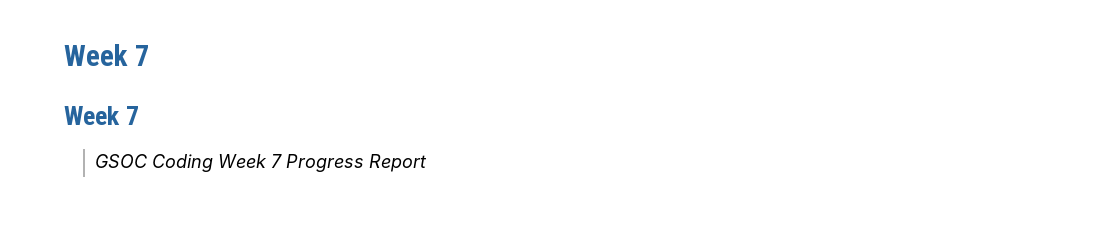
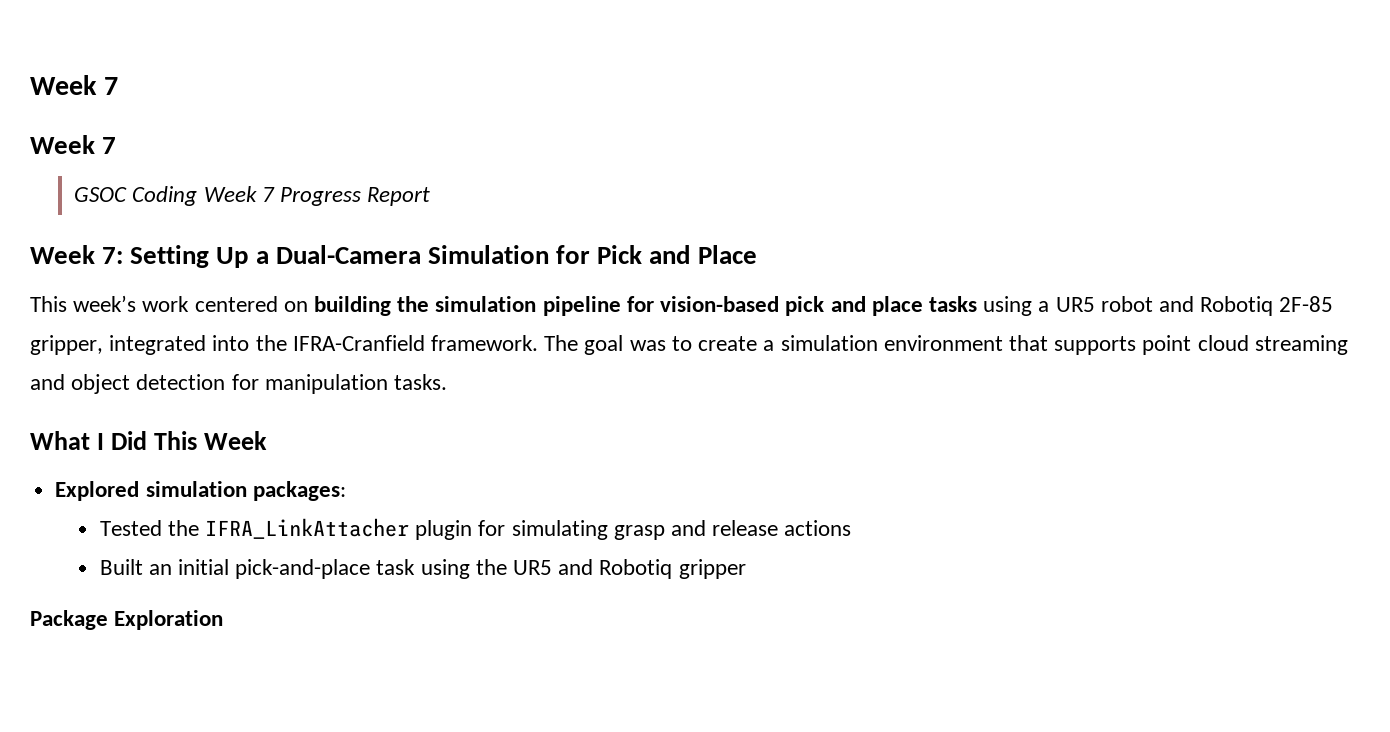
+ Week 7: Setting Up a Dual-Camera Simulation for Pick and Place
+ This week’s work centered on building the simulation pipeline for vision-based pick and place tasks using a UR5 robot and Robotiq 2F-85 gripper, integrated into the IFRA-Cranfield framework. The goal was to create a simulation environment that supports point cloud streaming and object detection for manipulation tasks.
+ What I Did This Week
+ Explored simulation packages:
+ Tested the IFRA_LinkAttacher plugin for simulating grasp and release actions
+ Built an initial pick-and-place task using the UR5 and Robotiq gripper
+ Package Exploration

